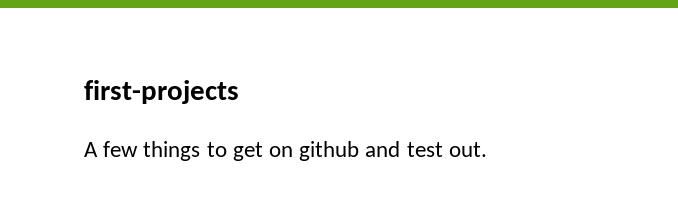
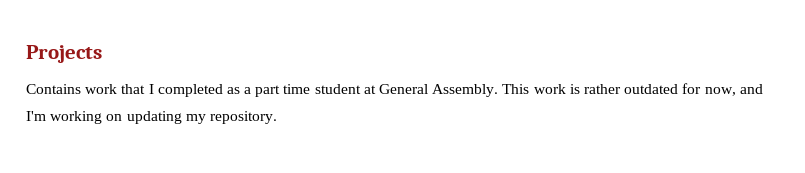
- first-projects
- A few things to get on github and test out.
+ Projects
+ Contains work that I completed as a part time student at General Assembly. This work is rather outdated for now, and I'm working on updating my repository.

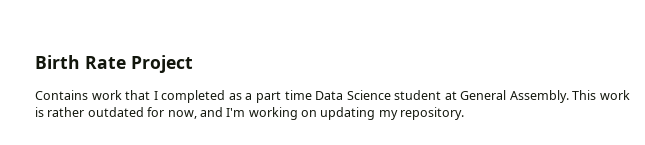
- Projects
+ Birth Rate Project
- Contains work that I completed as a part time student at General Assembly.
+ Contains work that I completed as a part time Data Science student at General Assembly.

